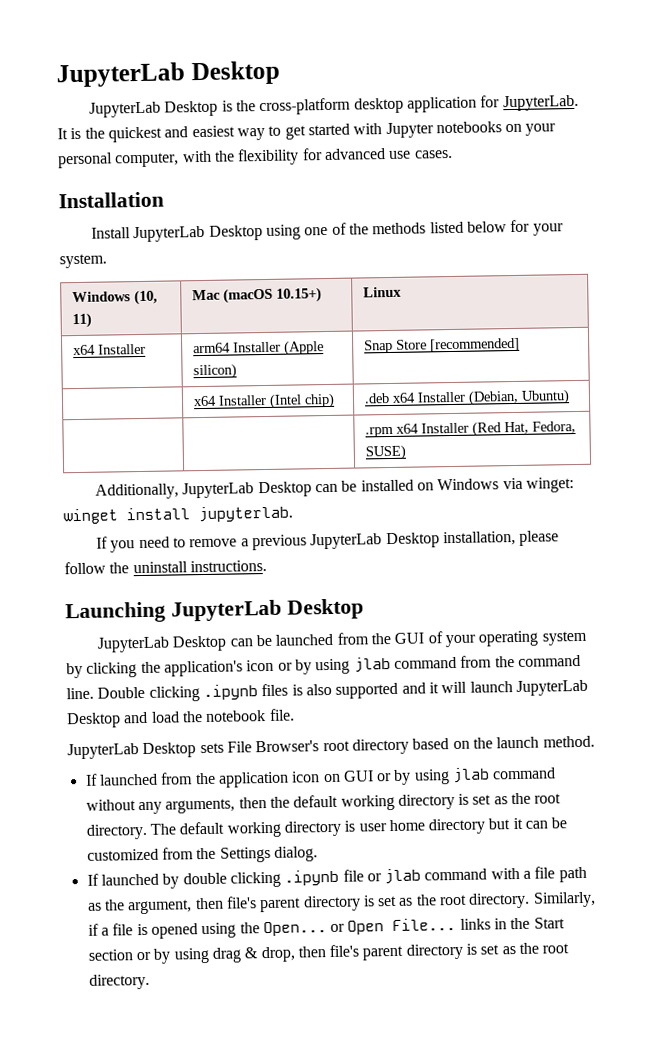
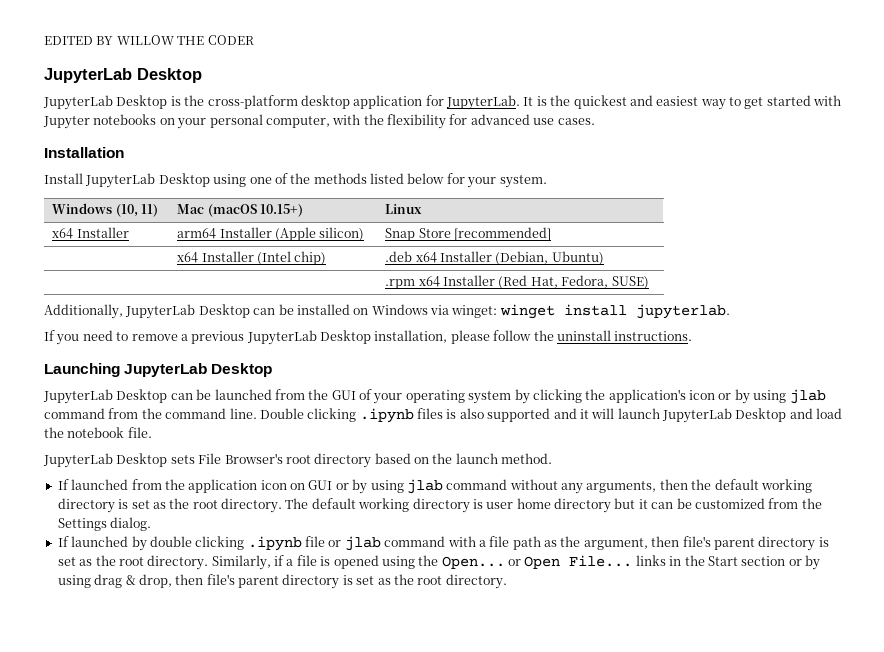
+ EDITED BY WILLOW THE CODER

